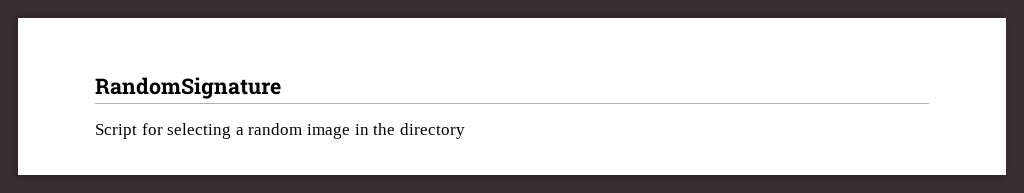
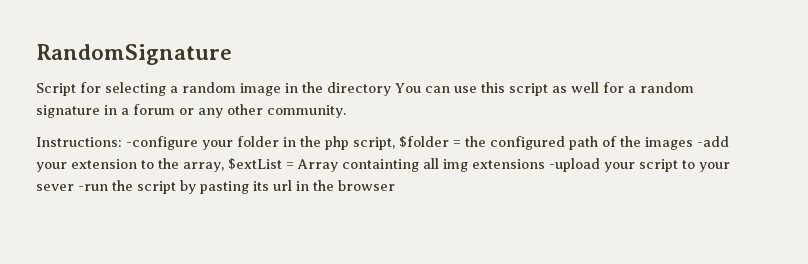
- Script for selecting a random image in the directory
+ Script for selecting a random image in the directory You can use this script as well for a random signature in a forum or any other community.
+ Instructions: -configure your folder in the php script, $folder = the configured path of the images -add your extension to the array, $extList = Array containting all img extensions -upload your script to your sever -run the script by pasting its url in the browser

